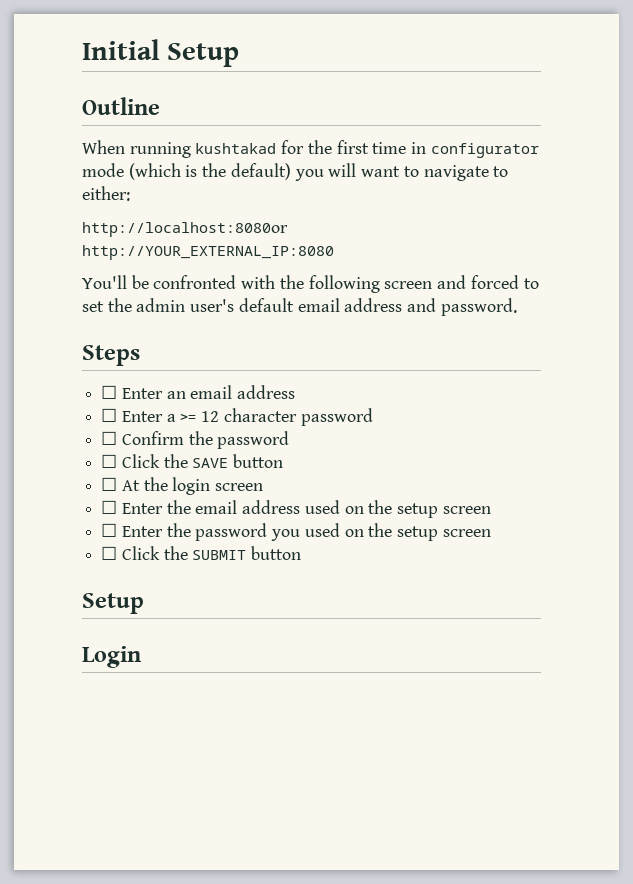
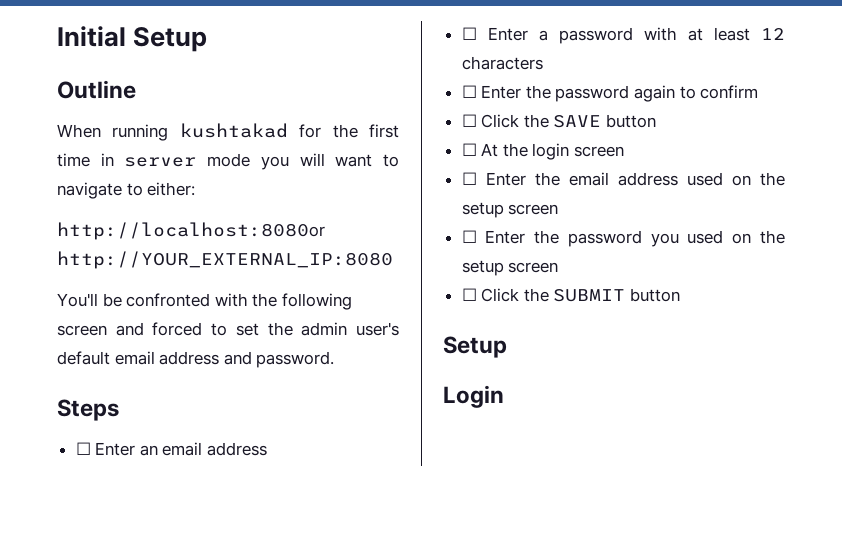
- When running kushtakad for the first time in configurator mode (which is the default) you will want to navigate to either:
+ When running kushtakad for the first time in server mode you will want to navigate to either:
- ☐ Enter a >= 12 character password
- ☐ Confirm the password
+ ☐ Enter a password with at least 12 characters
+ ☐ Enter the password again to confirm

